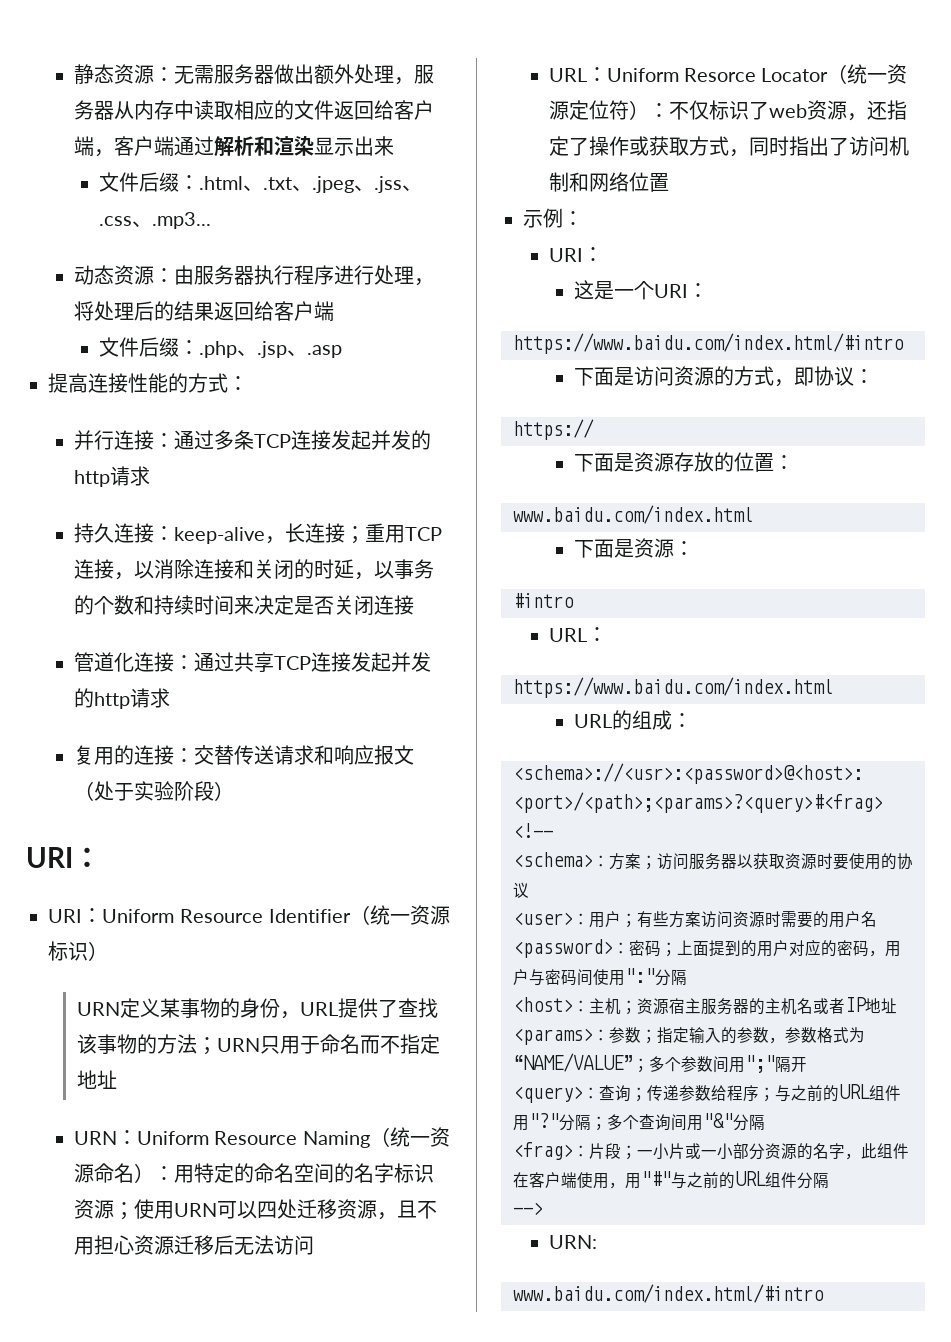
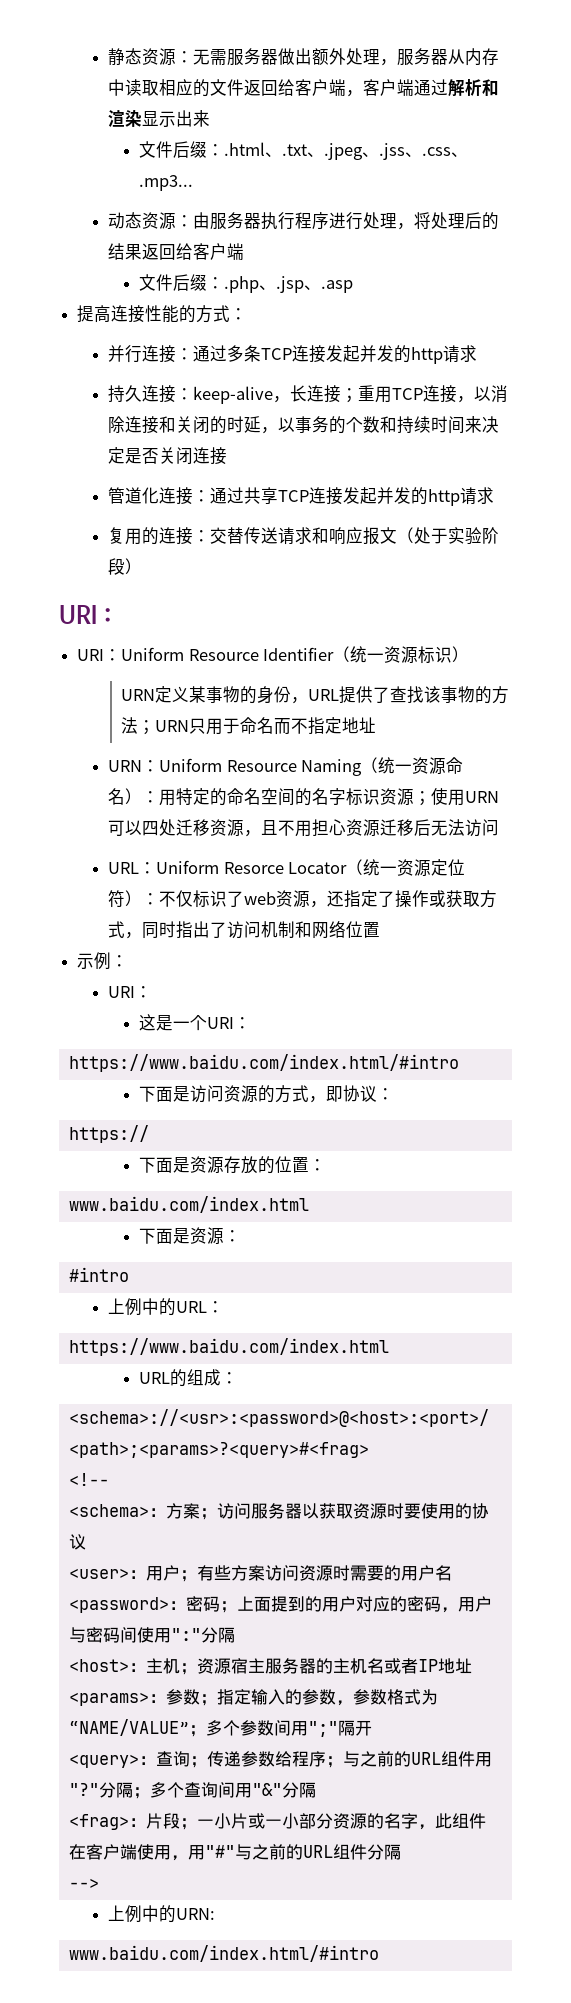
  #intro
- URL：
+ 上例中的URL：
- URN:
+ 上例中的URN:

